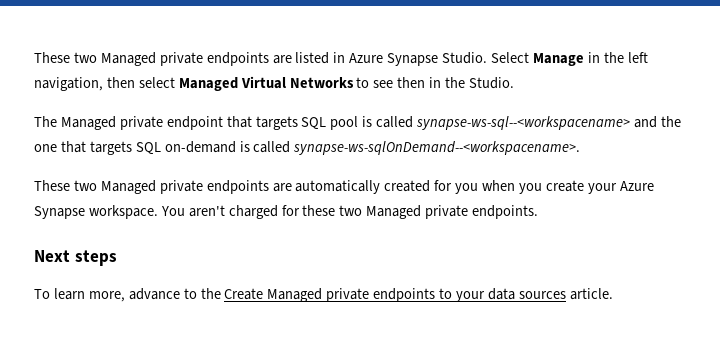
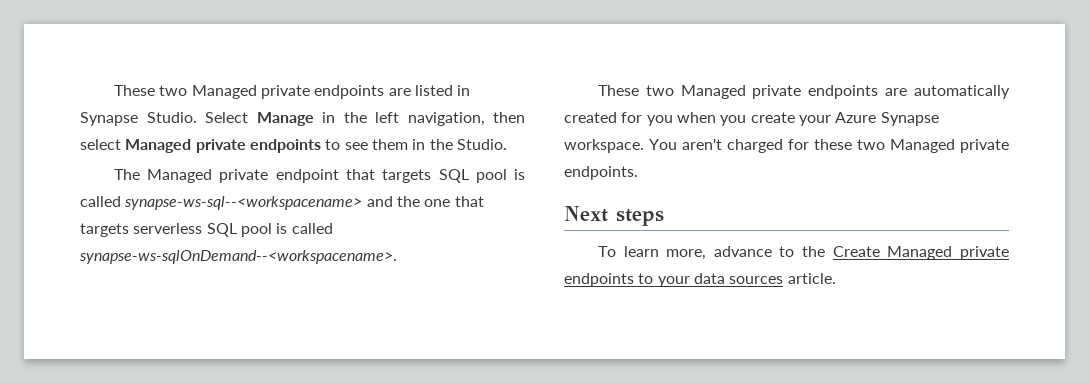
- These two Managed private endpoints are listed in Azure Synapse Studio.
+ These two Managed private endpoints are listed in Synapse Studio.
- Select Manage in the left navigation, then select Managed Virtual Networks to see then in the Studio.
+ Select Manage in the left navigation, then select Managed private endpoints to see them in the Studio.
- The Managed private endpoint that targets SQL pool is called synapse-ws-sql--<workspacename> and the one that targets SQL on-demand is called synapse-ws-sqlOnDemand--<workspacename>.
+ The Managed private endpoint that targets SQL pool is called synapse-ws-sql--<workspacename> and the one that targets serverless SQL pool is called synapse-ws-sqlOnDemand--<workspacename>.

